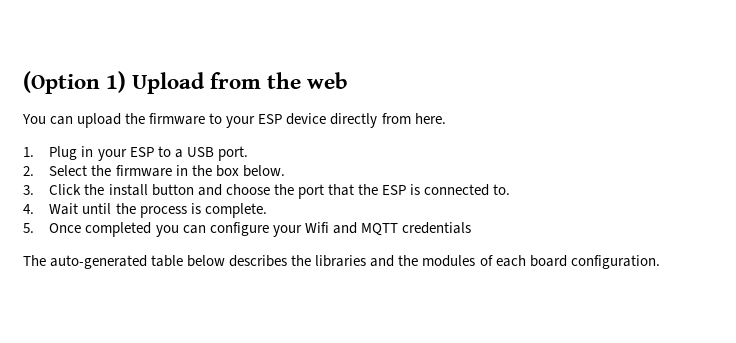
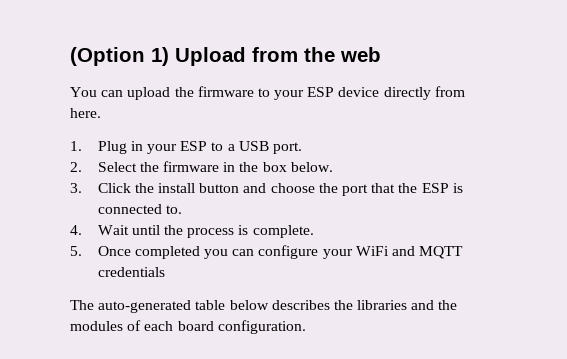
- 5. Once completed you can configure your Wifi and MQTT credentials
+ 5. Once completed you can configure your WiFi and MQTT credentials

